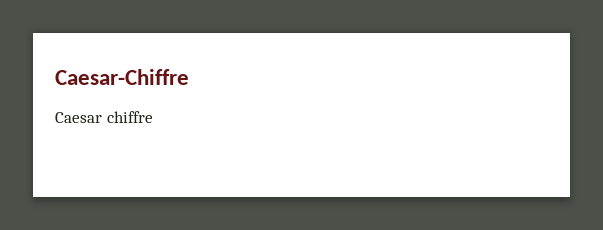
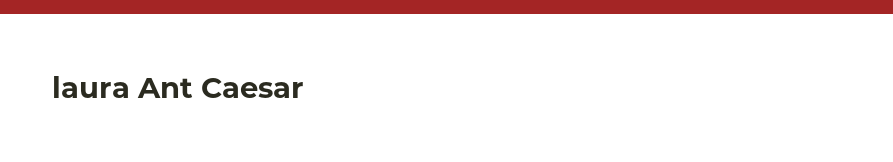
- Caesar-Chiffre
- Caesar chiffre
+ laura Ant Caesar

